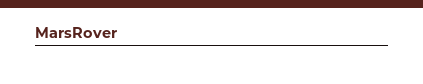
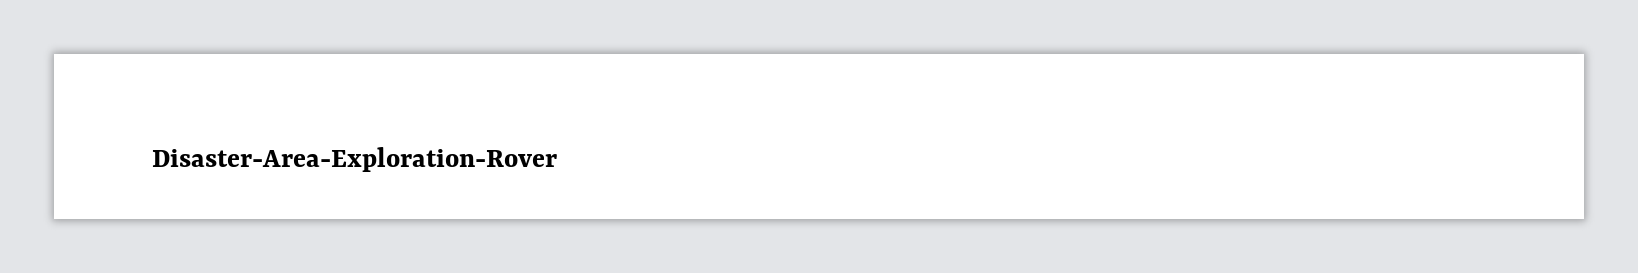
- MarsRover
+ Disaster-Area-Exploration-Rover

